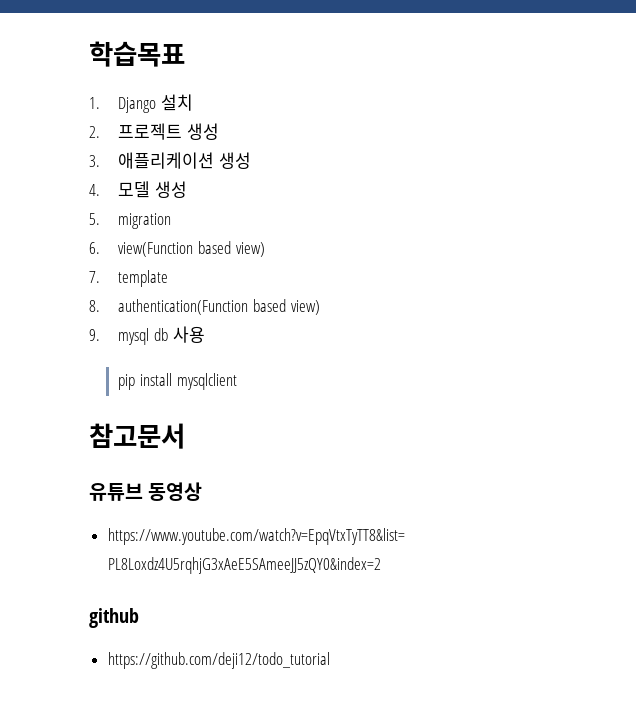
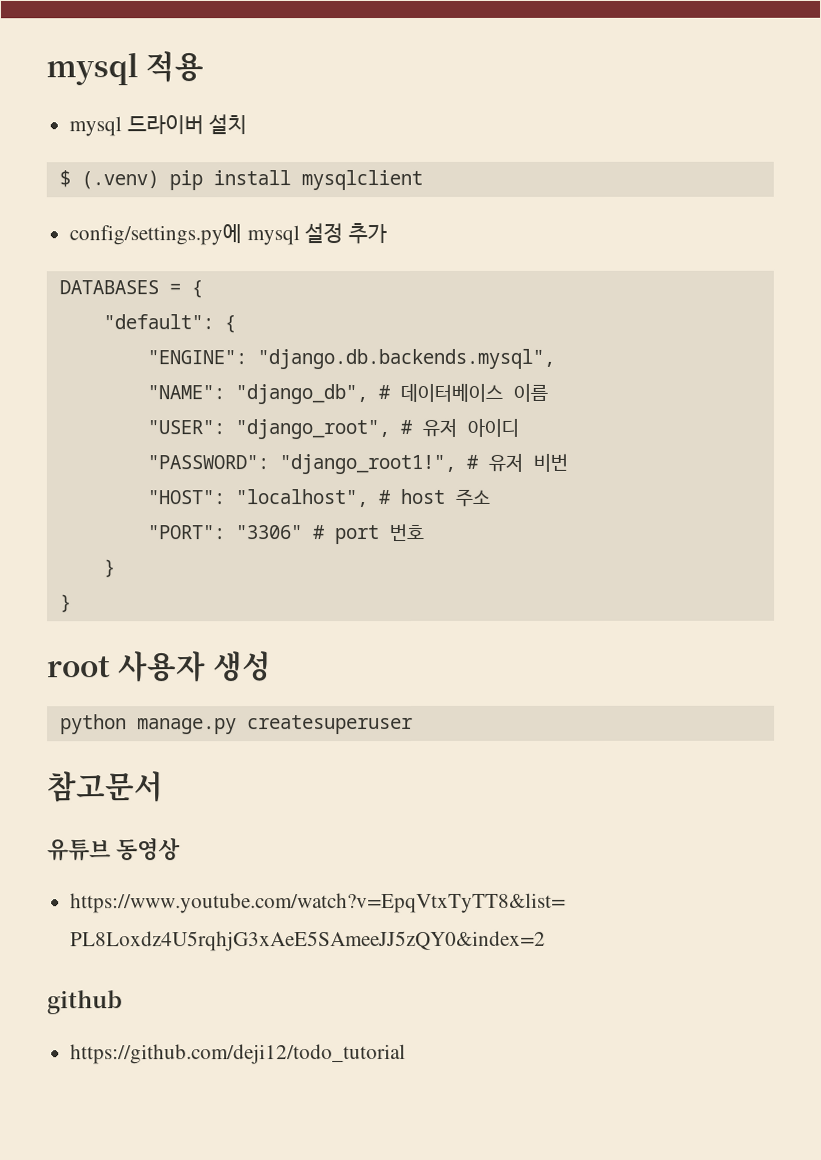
- 학습목표
- 1. Django 설치
- 2. 프로젝트 생성
- 3. 애플리케이션 생성
- 4. 모델 생성
- 5. migration
- 6. view(Function based view)
- 7. template
- 8. authentication(Function based view)
- 9. mysql db 사용
- pip install mysqlclient
+ mysql 적용
+ mysql 드라이버 설치
+ $ (.venv) pip install mysqlclient
+ config/settings.py에 mysql 설정 추가
+ DATABASES = {
+ "default": {
+ "ENGINE": "django.db.backends.mysql",
+ "NAME": "django_db", # 데이터베이스 이름
+ "USER": "django_root", # 유저 아이디
+ "PASSWORD": "django_root1!", # 유저 비번
+ "HOST": "localhost", # host 주소
+ "PORT": "3306" # port 번호
+ }
+ }
+ root 사용자 생성
+ python manage.py createsuperuser

